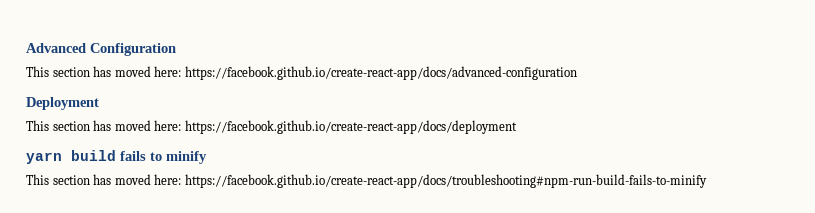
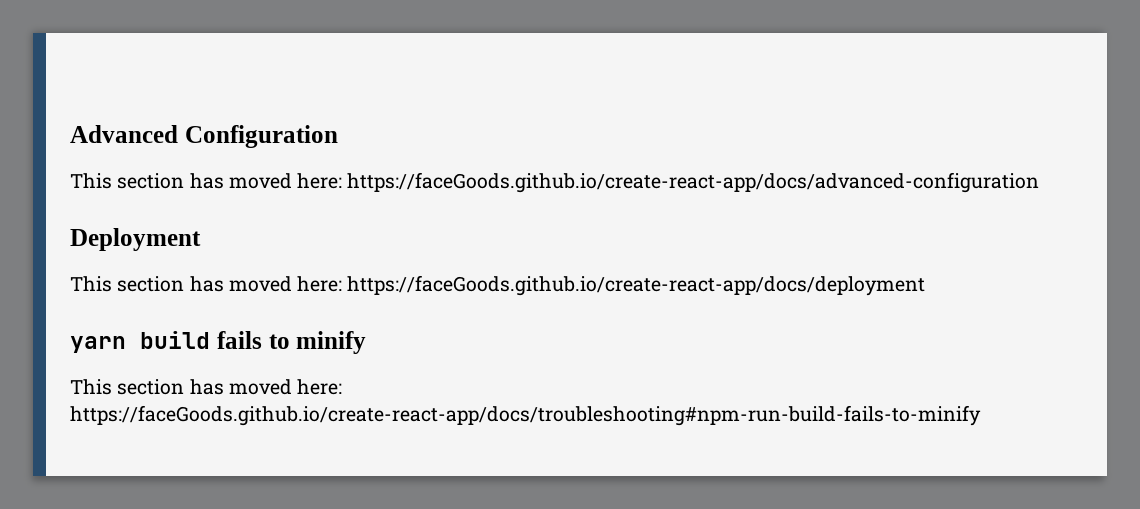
- This section has moved here: https://facebook.github.io/create-react-app/docs/advanced-configuration
+ This section has moved here: https://faceGoods.github.io/create-react-app/docs/advanced-configuration
- This section has moved here: https://facebook.github.io/create-react-app/docs/deployment
+ This section has moved here: https://faceGoods.github.io/create-react-app/docs/deployment
- This section has moved here: https://facebook.github.io/create-react-app/docs/troubleshooting#npm-run-build-fails-to-minify
+ This section has moved here: https://faceGoods.github.io/create-react-app/docs/troubleshooting#npm-run-build-fails-to-minify

